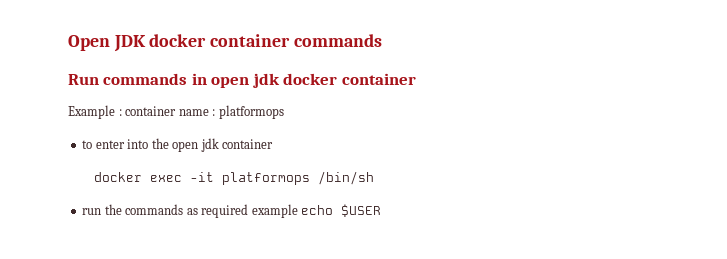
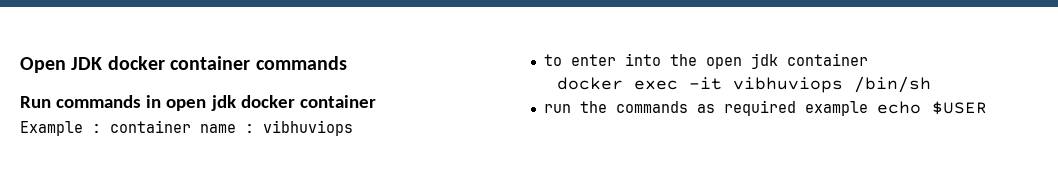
- Example : container name : platformops
+ Example : container name : vibhuviops
- docker exec -it platformops /bin/sh
+ docker exec -it vibhuviops /bin/sh

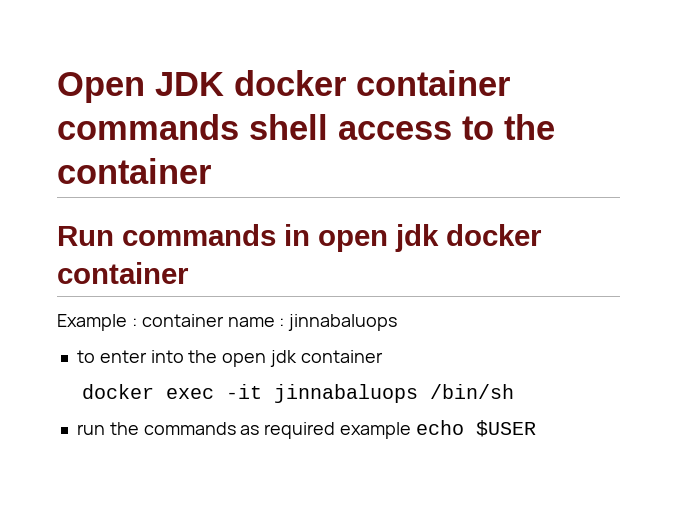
- Open JDK docker container commands
+ Open JDK docker container commands shell access to the container
- Example : container name : vibhuviops
+ Example : container name : jinnabaluops
- docker exec -it vibhuviops /bin/sh
+ docker exec -it jinnabaluops /bin/sh

